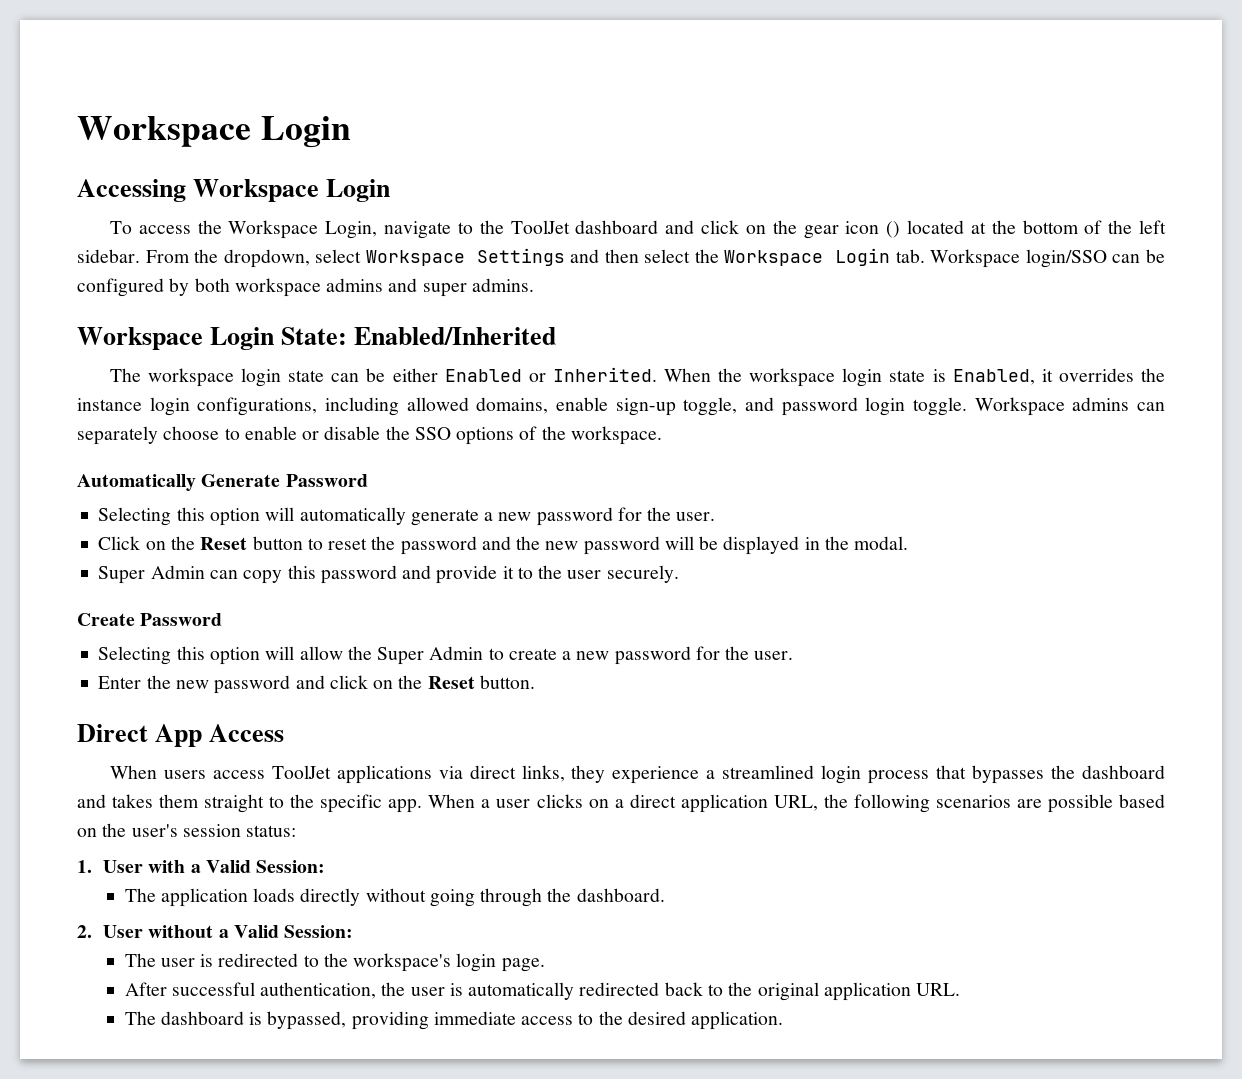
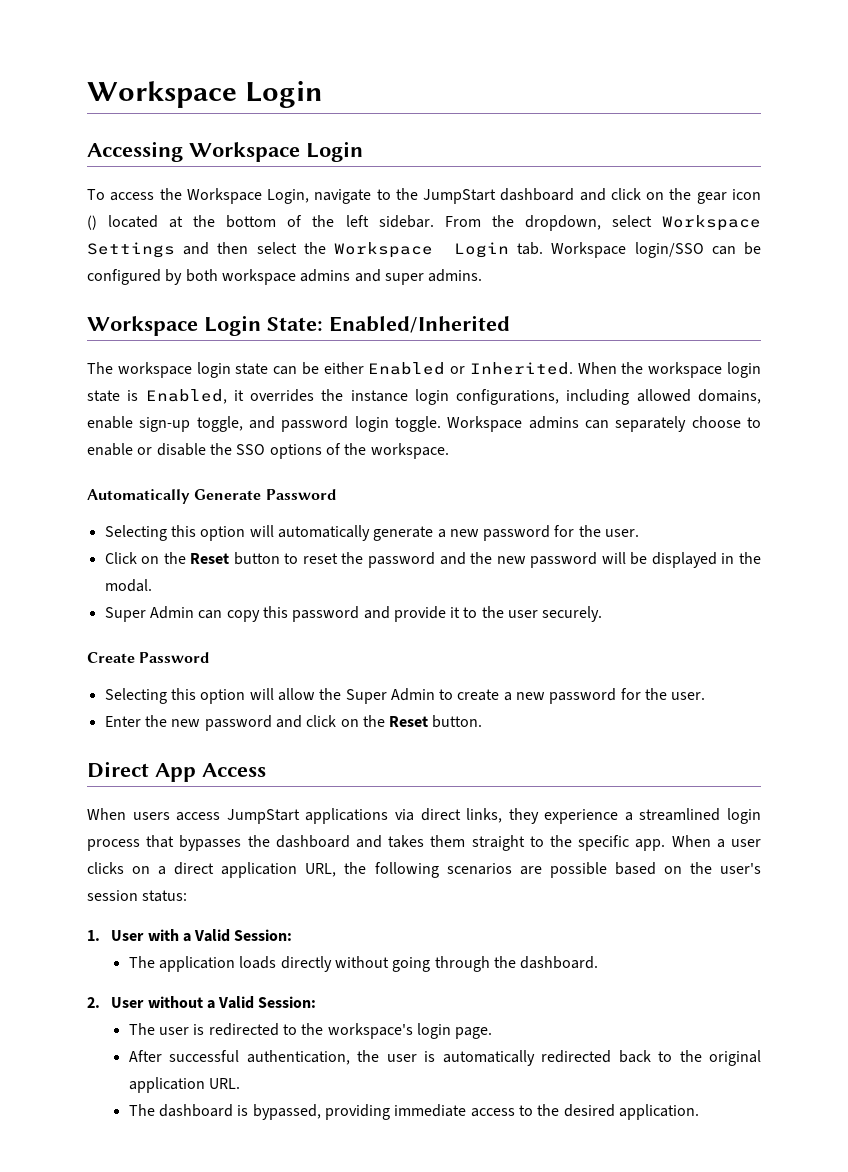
- To access the Workspace Login, navigate to the ToolJet dashboard and click on the gear icon () located at the bottom of the left sidebar.
+ To access the Workspace Login, navigate to the JumpStart dashboard and click on the gear icon () located at the bottom of the left sidebar.
- When users access ToolJet applications via direct links, they experience a streamlined login process that bypasses the dashboard and takes them straight to the specific app.
+ When users access JumpStart applications via direct links, they experience a streamlined login process that bypasses the dashboard and takes them straight to the specific app.

